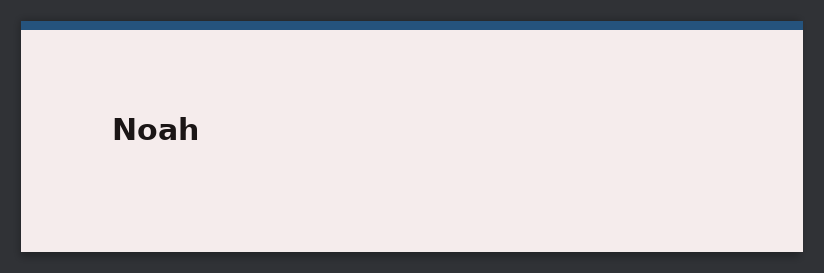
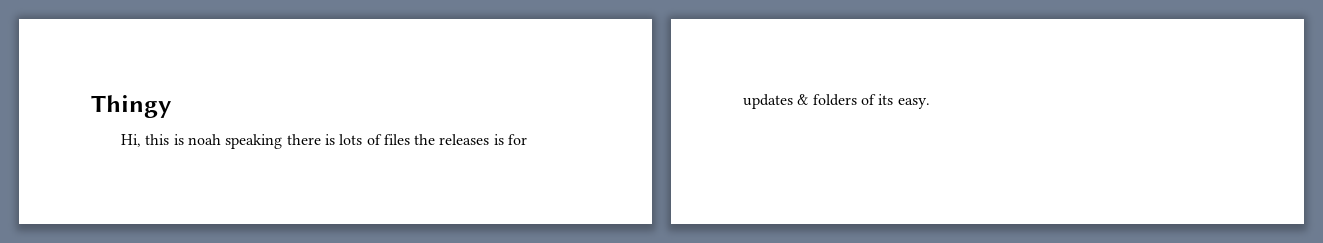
- Noah
+ Thingy
+ Hi, this is noah speaking there is lots of files the releases is for updates & folders of its easy.

